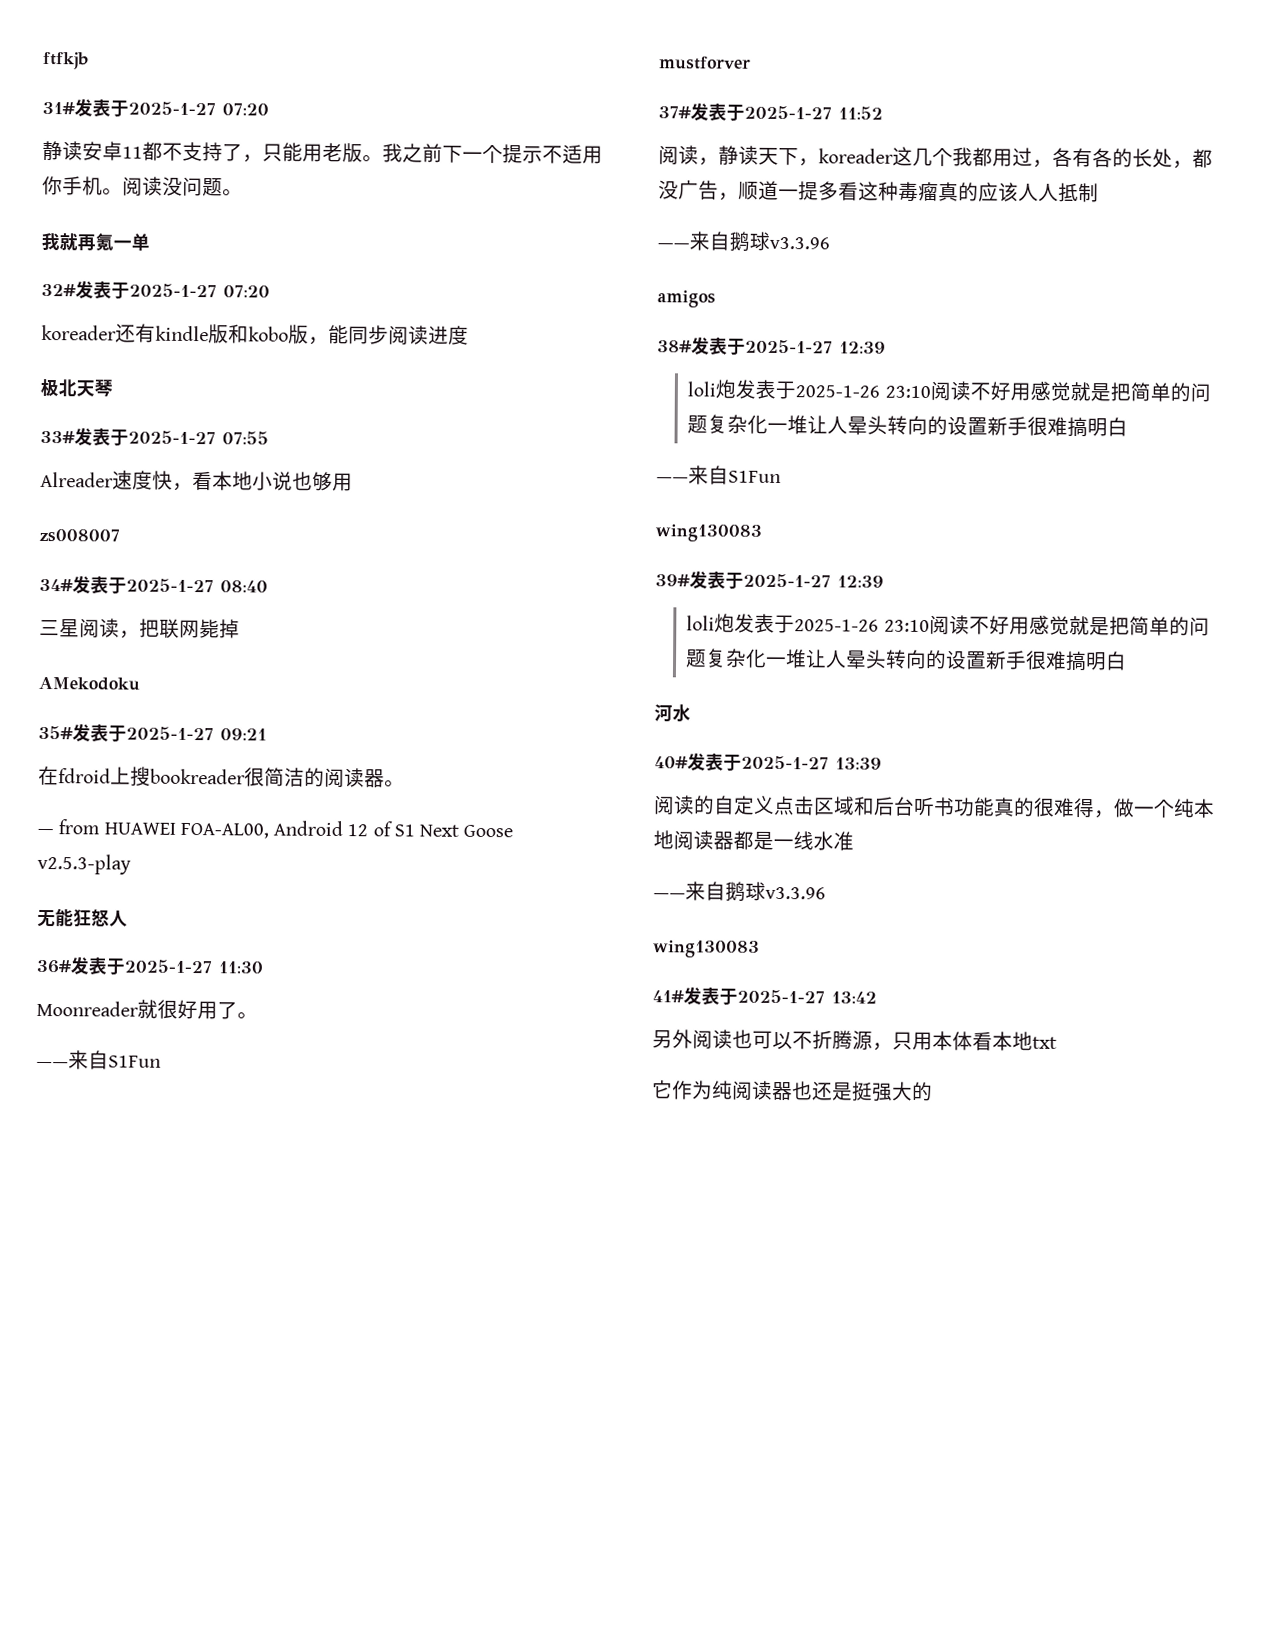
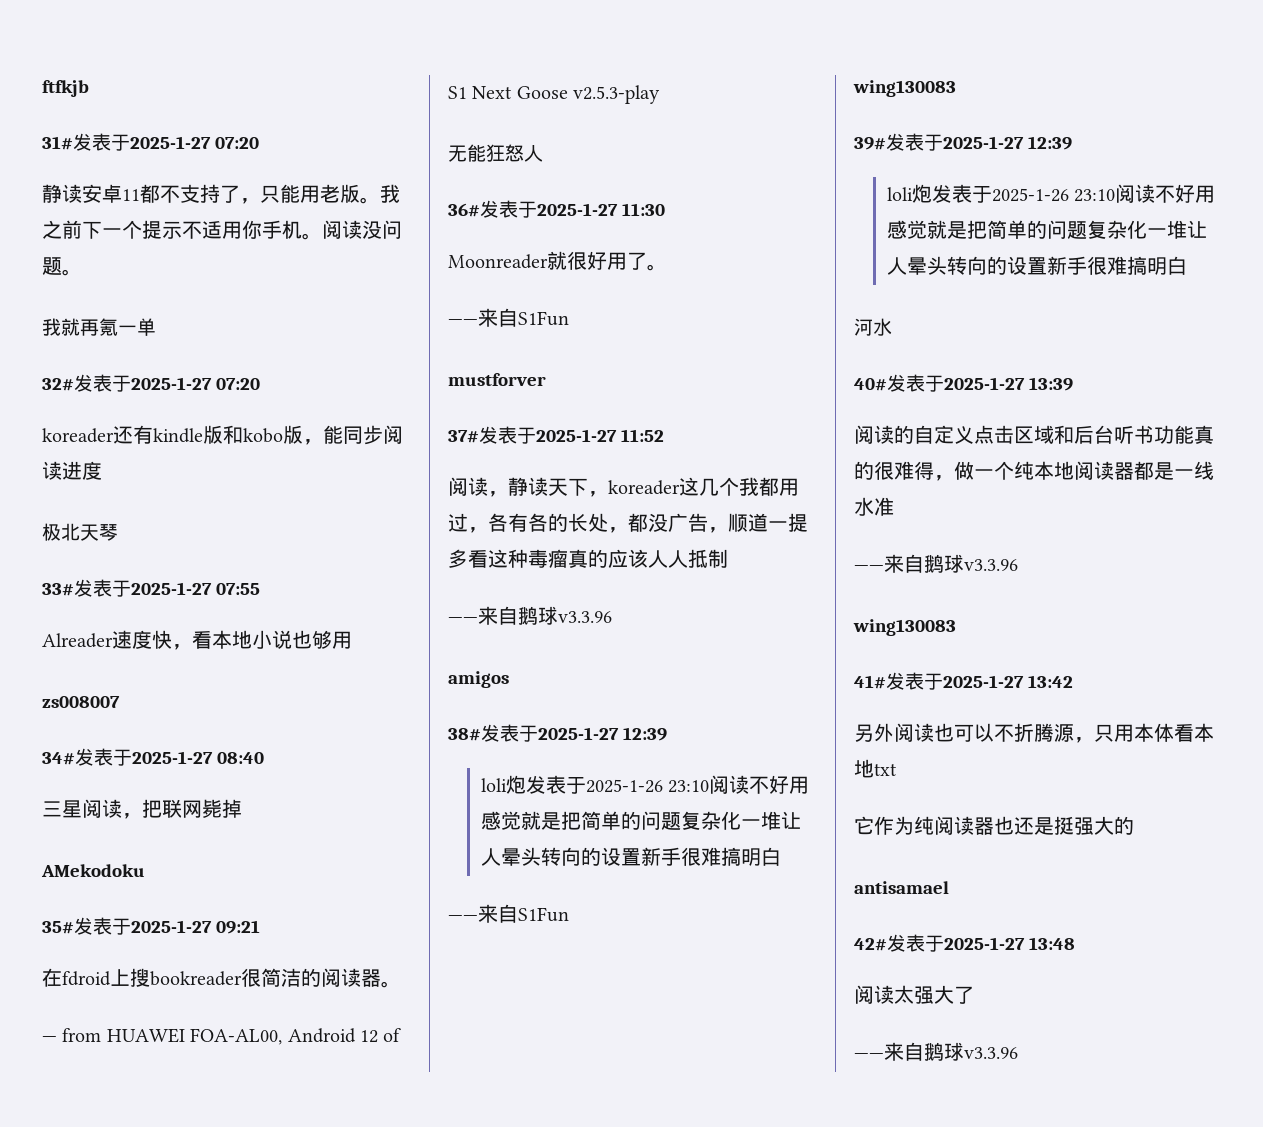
+ antisamael
+ 42#发表于2025-1-27 13:48
+ 阅读太强大了
+ ——来自鹅球v3.3.96

